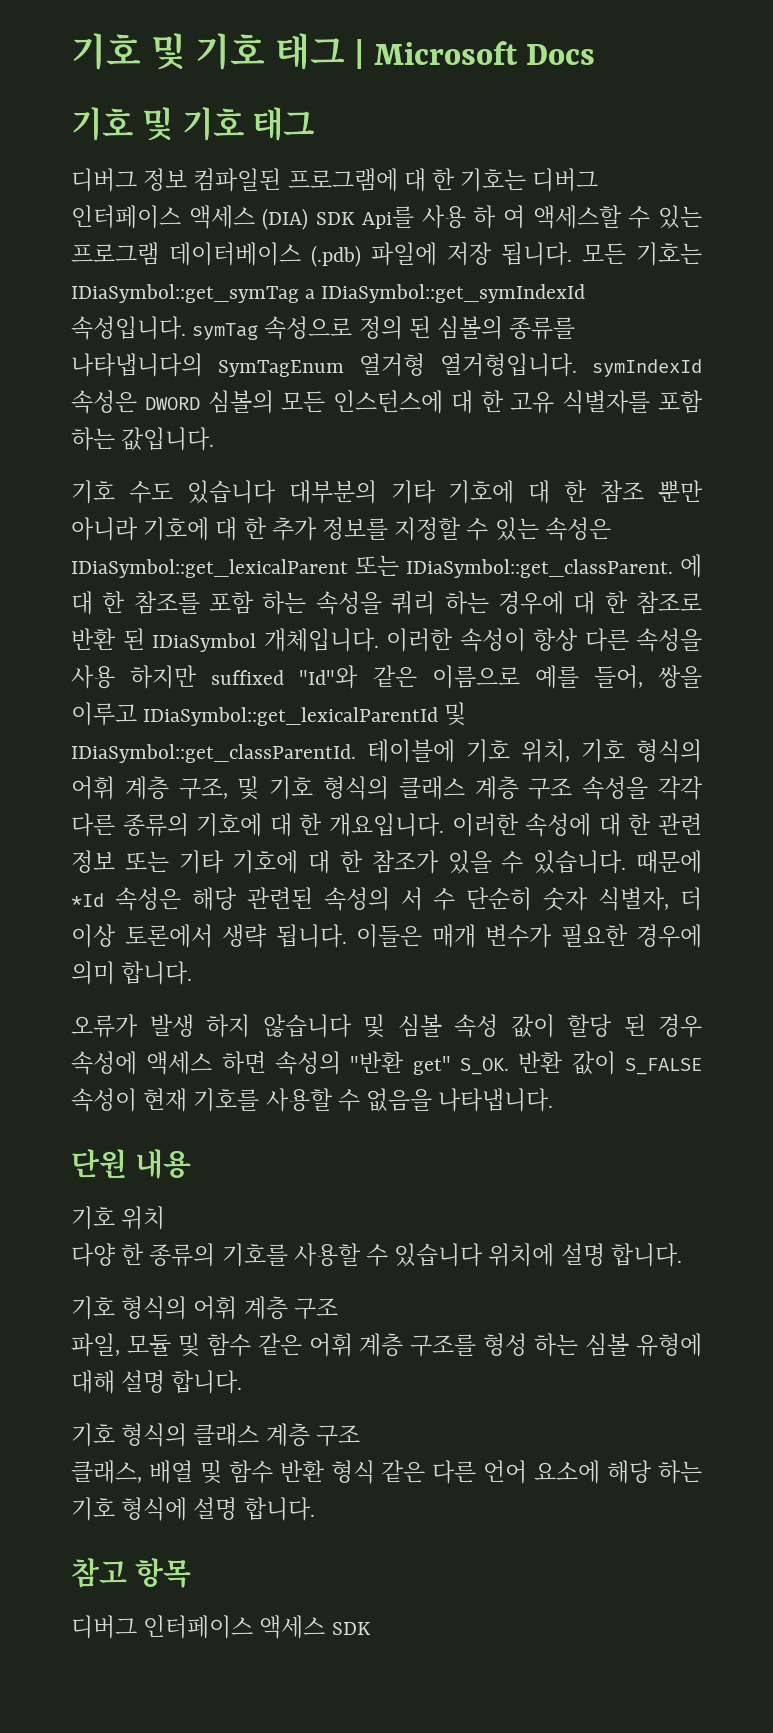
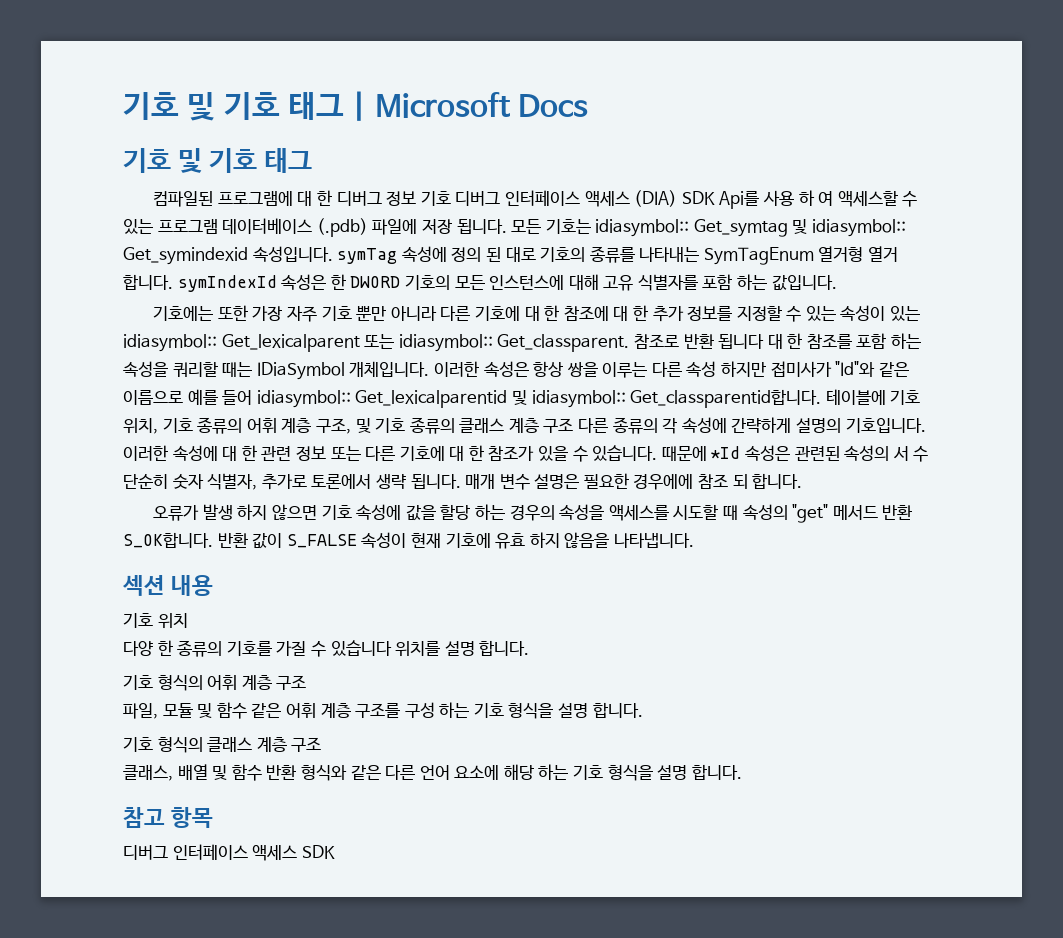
- 디버그 정보 컴파일된 프로그램에 대 한 기호는 디버그 인터페이스 액세스 (DIA) SDK Api를 사용 하 여 액세스할 수 있는 프로그램 데이터베이스 (.pdb) 파일에 저장 됩니다.
+ 컴파일된 프로그램에 대 한 디버그 정보 기호 디버그 인터페이스 액세스 (DIA) SDK Api를 사용 하 여 액세스할 수 있는 프로그램 데이터베이스 (.pdb) 파일에 저장 됩니다.
- 모든 기호는 IDiaSymbol::get_symTag a IDiaSymbol::get_symIndexId 속성입니다. symTag 속성으로 정의 된 심볼의 종류를 나타냅니다의 SymTagEnum 열거형 열거형입니다. symIndexId 속성은 DWORD 심볼의 모든 인스턴스에 대 한 고유 식별자를 포함 하는 값입니다.
+ 모든 기호는 idiasymbol:: Get_symtag 및 idiasymbol:: Get_symindexid 속성입니다. symTag 속성에 정의 된 대로 기호의 종류를 나타내는 SymTagEnum 열거형 열거 합니다. symIndexId 속성은 한 DWORD 기호의 모든 인스턴스에 대해 고유 식별자를 포함 하는 값입니다.
- 기호 수도 있습니다 대부분의 기타 기호에 대 한 참조 뿐만 아니라 기호에 대 한 추가 정보를 지정할 수 있는 속성은 IDiaSymbol::get_lexicalParent 또는 IDiaSymbol::get_classParent. 에 대 한 참조를 포함 하는 속성을 쿼리 하는 경우에 대 한 참조로 반환 된 IDiaSymbol 개체입니다. 이러한 속성이 항상 다른 속성을 사용 하지만 suffixed "Id"와 같은 이름으로 예를 들어, 쌍을 이루고 IDiaSymbol::get_lexicalParentId 및 IDiaSymbol::get_classParentId.
+ 기호에는 또한 가장 자주 기호 뿐만 아니라 다른 기호에 대 한 참조에 대 한 추가 정보를 지정할 수 있는 속성이 있는 idiasymbol:: Get_lexicalparent 또는 idiasymbol:: Get_classparent. 참조로 반환 됩니다 대 한 참조를 포함 하는 속성을 쿼리할 때는 IDiaSymbol 개체입니다. 이러한 속성은 항상 쌍을 이루는 다른 속성 하지만 접미사가 "Id"와 같은 이름으로 예를 들어 idiasymbol:: Get_lexicalparentid 및 idiasymbol:: Get_classparentid합니다.
- 테이블에 기호 위치, 기호 형식의 어휘 계층 구조, 및 기호 형식의 클래스 계층 구조 속성을 각각 다른 종류의 기호에 대 한 개요입니다.
+ 테이블에 기호 위치, 기호 종류의 어휘 계층 구조, 및 기호 종류의 클래스 계층 구조 다른 종류의 각 속성에 간략하게 설명의 기호입니다.
- 이러한 속성에 대 한 관련 정보 또는 기타 기호에 대 한 참조가 있을 수 있습니다.
+ 이러한 속성에 대 한 관련 정보 또는 다른 기호에 대 한 참조가 있을 수 있습니다.
- 때문에 *Id 속성은 해당 관련된 속성의 서 수 단순히 숫자 식별자, 더 이상 토론에서 생략 됩니다.
+ 때문에 *Id 속성은 관련된 속성의 서 수 단순히 숫자 식별자, 추가로 토론에서 생략 됩니다.
- 이들은 매개 변수가 필요한 경우에 의미 합니다.
- 오류가 발생 하지 않습니다 및 심볼 속성 값이 할당 된 경우 속성에 액세스 하면 속성의 "반환 get" S_OK.
+ 매개 변수 설명은 필요한 경우에에 참조 되 합니다.
+ 오류가 발생 하지 않으면 기호 속성에 값을 할당 하는 경우의 속성을 액세스를 시도할 때 속성의 "get" 메서드 반환 S_OK합니다.
- 반환 값이 S_FALSE 속성이 현재 기호를 사용할 수 없음을 나타냅니다.
+ 반환 값이 S_FALSE 속성이 현재 기호에 유효 하지 않음을 나타냅니다.
- 단원 내용
+ 섹션 내용
- 다양 한 종류의 기호를 사용할 수 있습니다 위치에 설명 합니다.
+ 다양 한 종류의 기호를 가질 수 있습니다 위치를 설명 합니다.
- 파일, 모듈 및 함수 같은 어휘 계층 구조를 형성 하는 심볼 유형에 대해 설명 합니다.
+ 파일, 모듈 및 함수 같은 어휘 계층 구조를 구성 하는 기호 형식을 설명 합니다.
- 클래스, 배열 및 함수 반환 형식 같은 다른 언어 요소에 해당 하는 기호 형식에 설명 합니다.
+ 클래스, 배열 및 함수 반환 형식와 같은 다른 언어 요소에 해당 하는 기호 형식을 설명 합니다.

